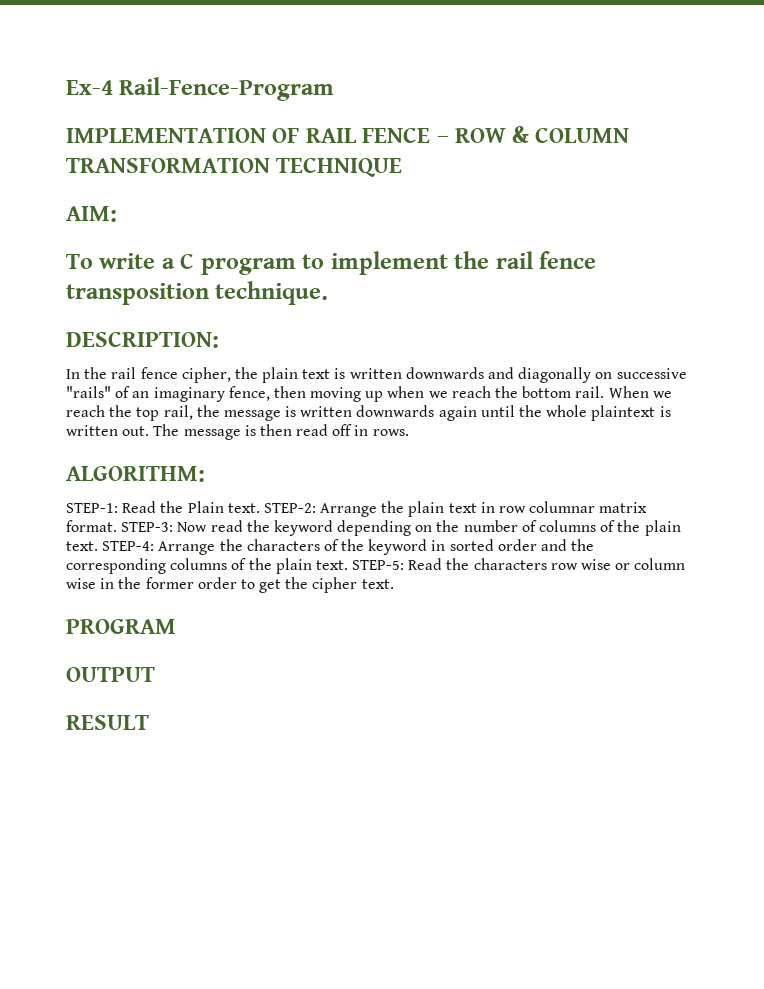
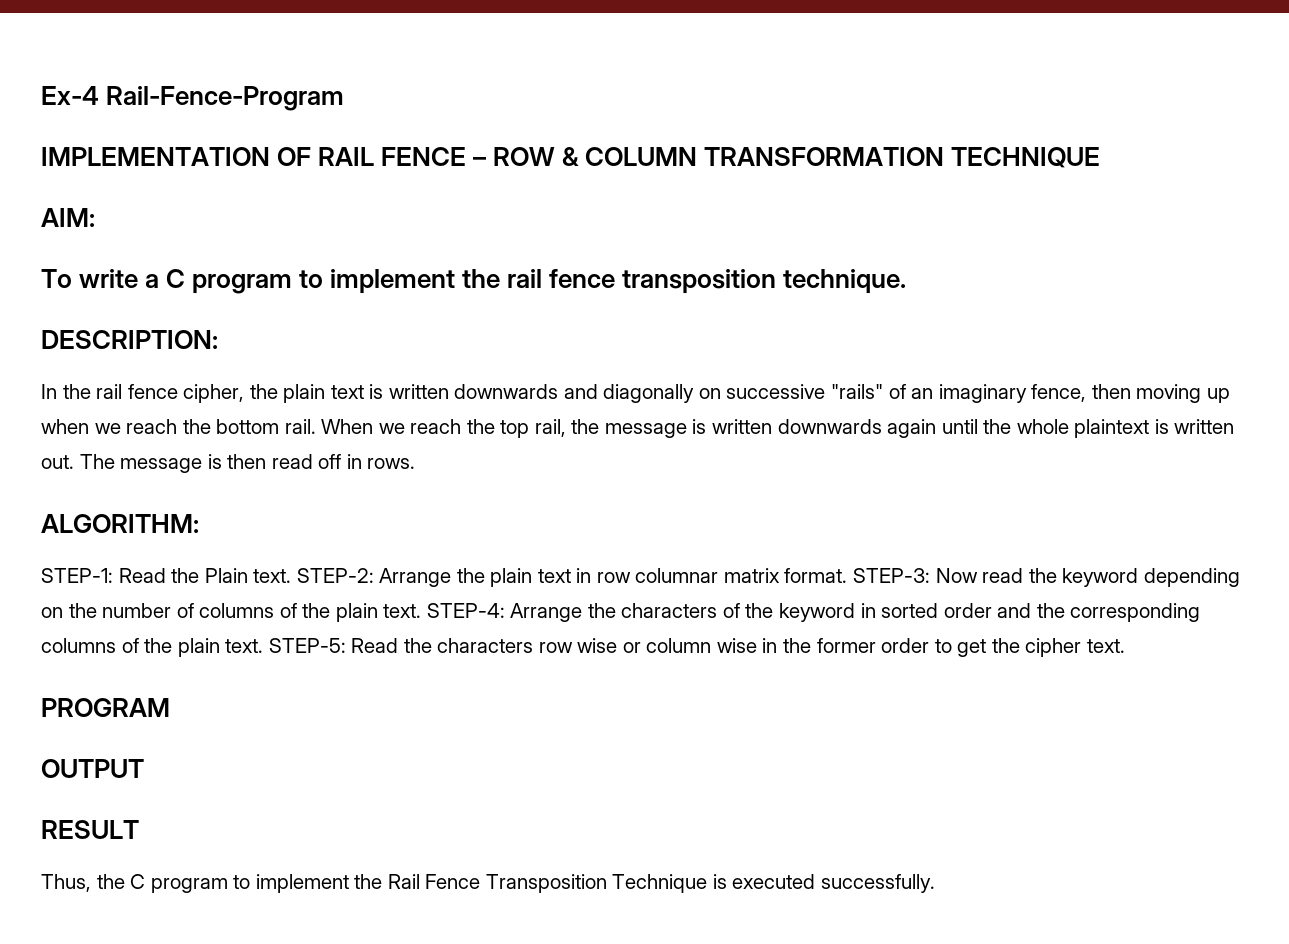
+ Thus, the C program to implement the Rail Fence Transposition Technique is executed successfully.

